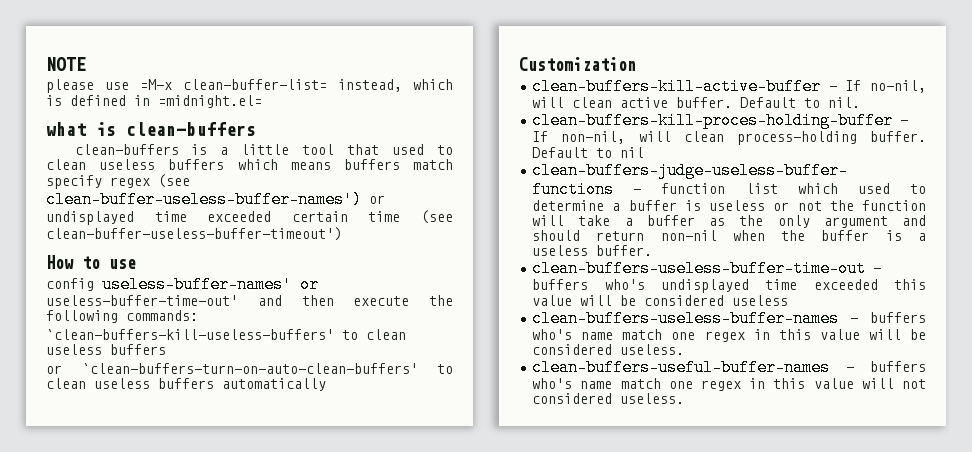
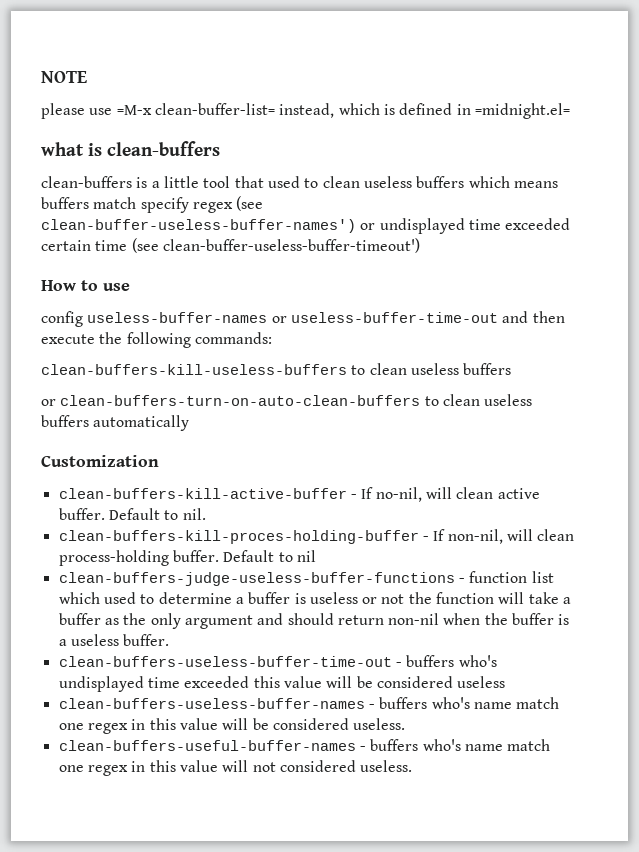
- config useless-buffer-names' or useless-buffer-time-out' and then execute the following commands:
+ config useless-buffer-names or useless-buffer-time-out and then execute the following commands:
- `clean-buffers-kill-useless-buffers' to clean useless buffers
+ clean-buffers-kill-useless-buffers to clean useless buffers
- or `clean-buffers-turn-on-auto-clean-buffers' to clean useless buffers automatically
+ or clean-buffers-turn-on-auto-clean-buffers to clean useless buffers automatically

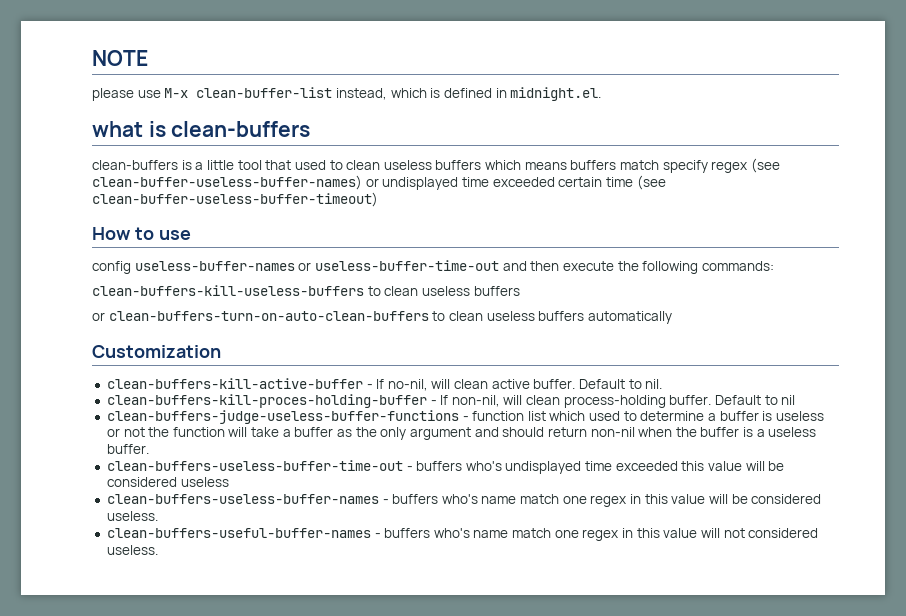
- please use =M-x clean-buffer-list= instead, which is defined in =midnight.el=
+ please use M-x clean-buffer-list instead, which is defined in midnight.el.
- clean-buffers is a little tool that used to clean useless buffers which means buffers match specify regex (see clean-buffer-useless-buffer-names') or undisplayed time exceeded certain time (see clean-buffer-useless-buffer-timeout')
+ clean-buffers is a little tool that used to clean useless buffers which means buffers match specify regex (see clean-buffer-useless-buffer-names) or undisplayed time exceeded certain time (see clean-buffer-useless-buffer-timeout)

